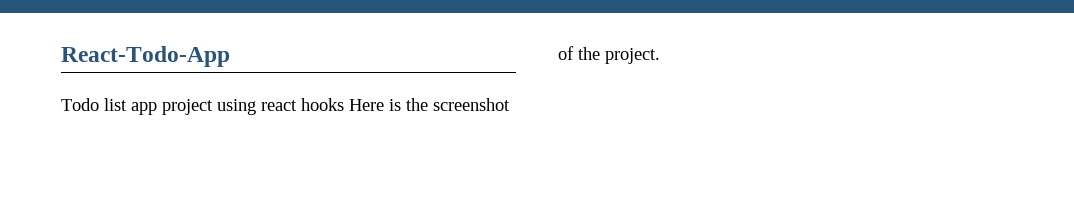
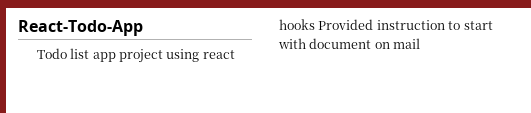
- Todo list app project using react hooks Here is the screenshot of the project.
+ Todo list app project using react hooks Provided instruction to start with document on mail

